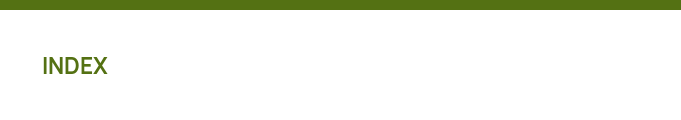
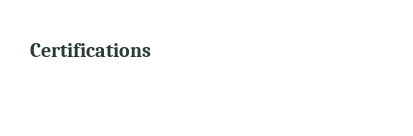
- INDEX
+ Certifications

